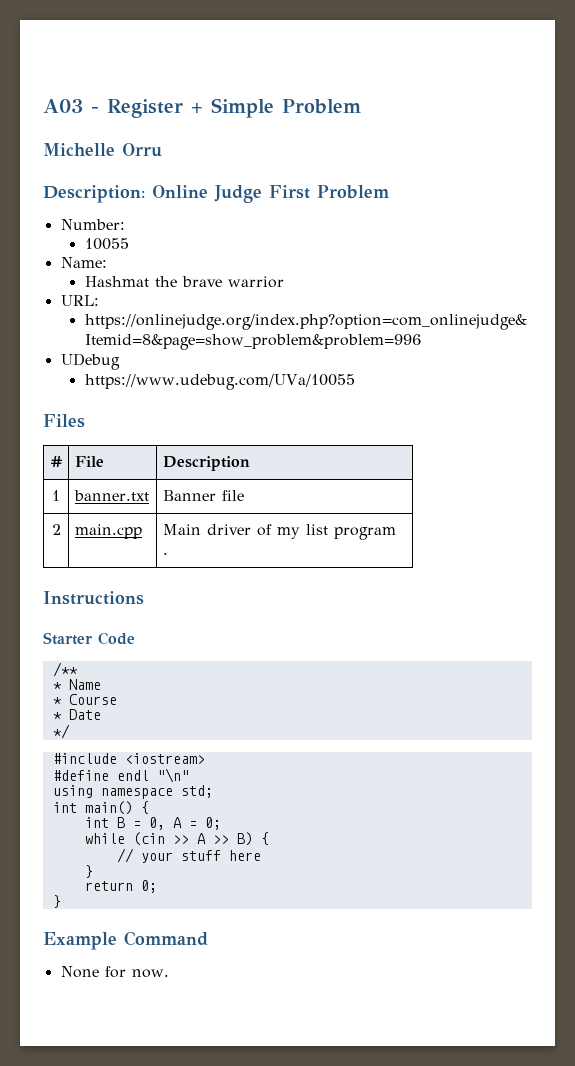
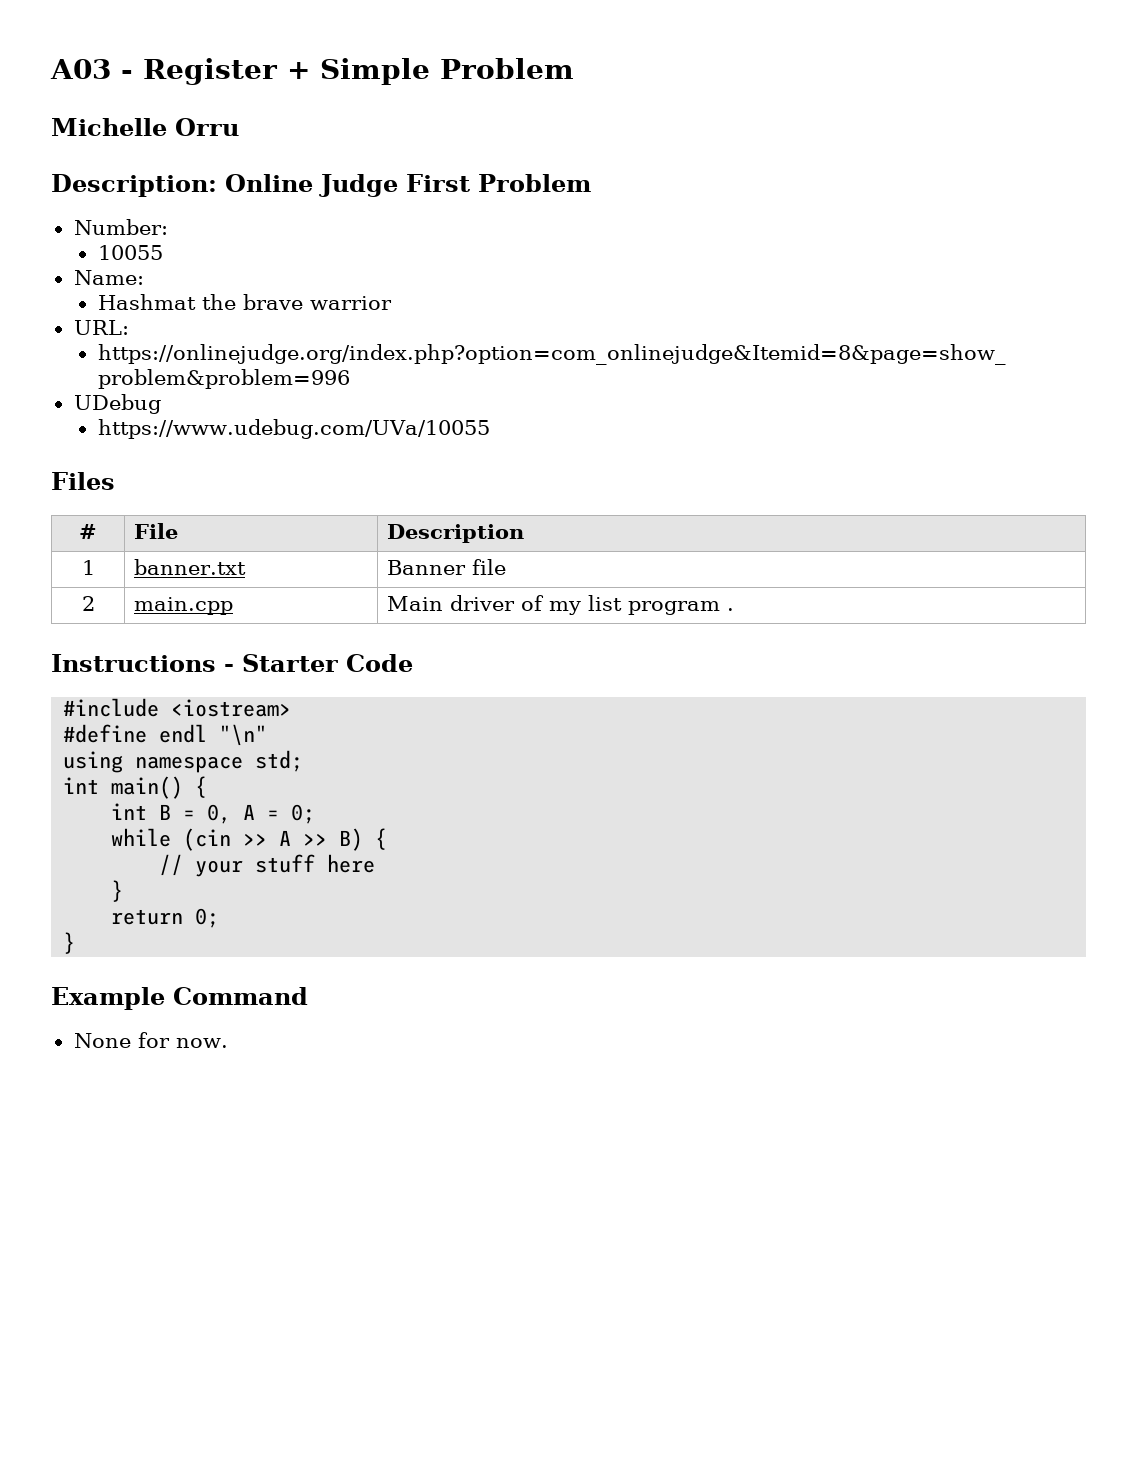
- Instructions
- Starter Code
+ Instructions - Starter Code
- /**
- * Name
- * Course
- * Date
- */

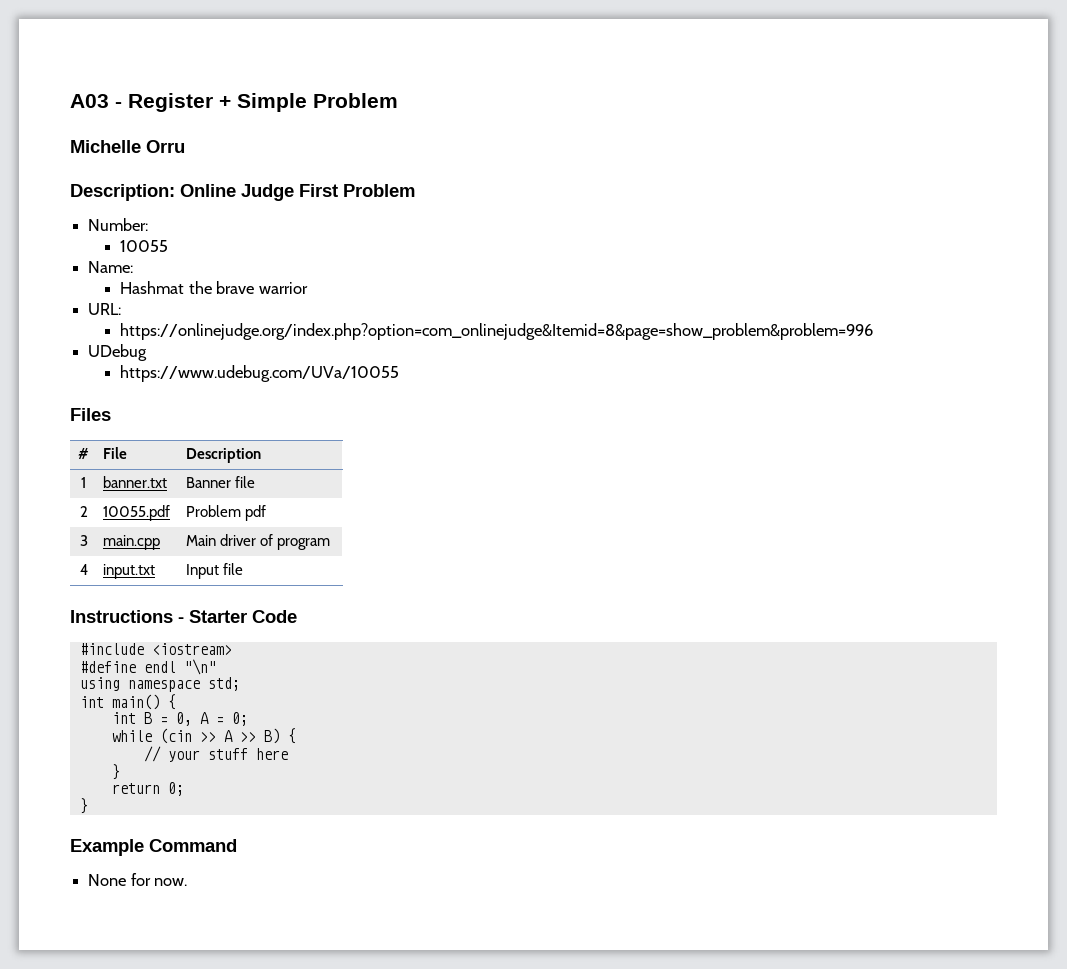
- 2 | main.cpp | Main driver of my list program .
+ 2 | 10055.pdf | Problem pdf
+ 3 | main.cpp | Main driver of program
+ 4 | input.txt | Input file

